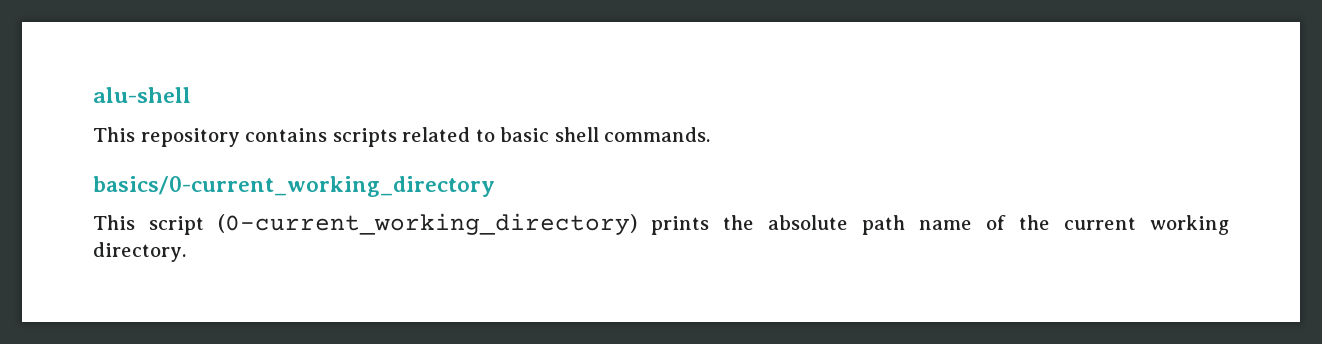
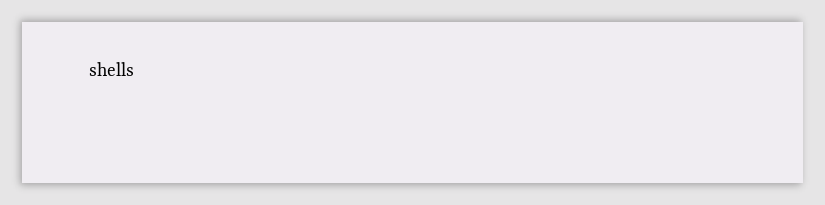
- alu-shell
- This repository contains scripts related to basic shell commands.
- basics/0-current_working_directory
- This script (0-current_working_directory) prints the absolute path name of the current working directory.
+ shells

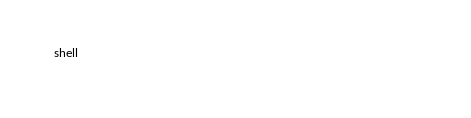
- shells
+ shell

